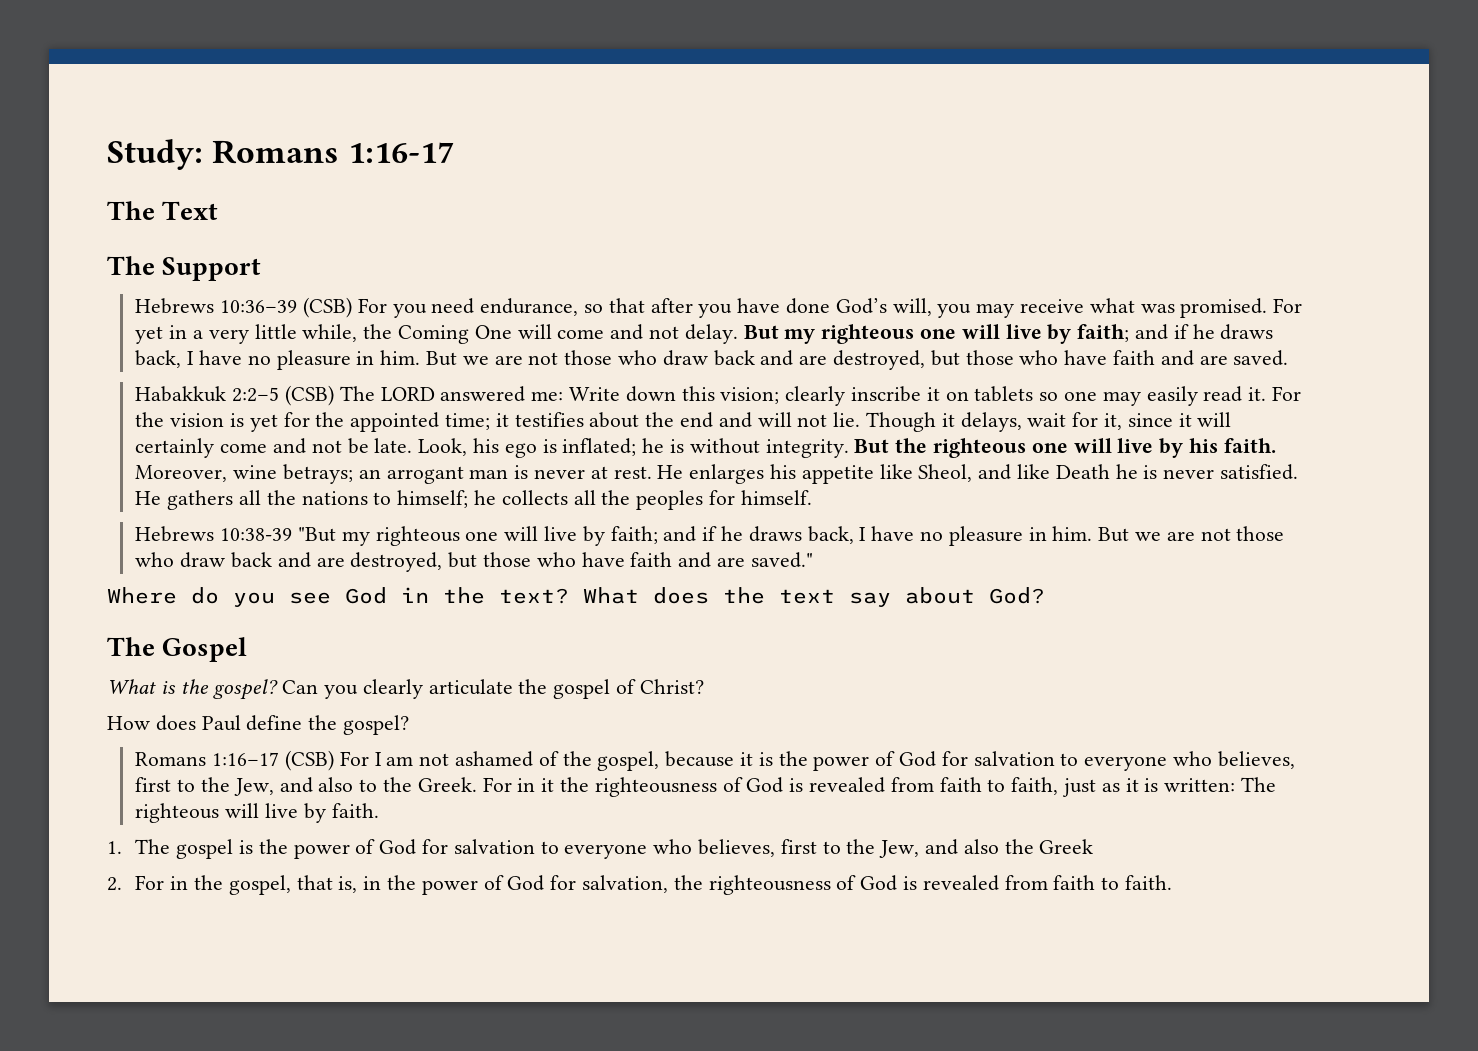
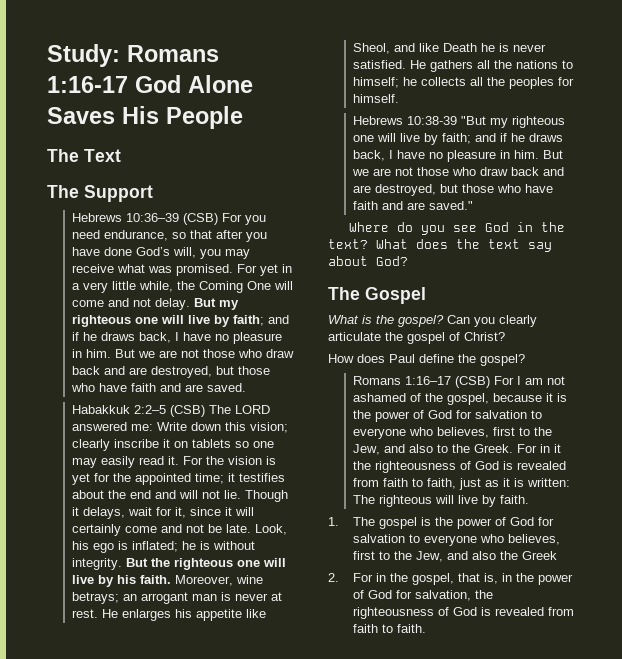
- Study: Romans 1:16-17
+ Study: Romans 1:16-17 God Alone Saves His People

